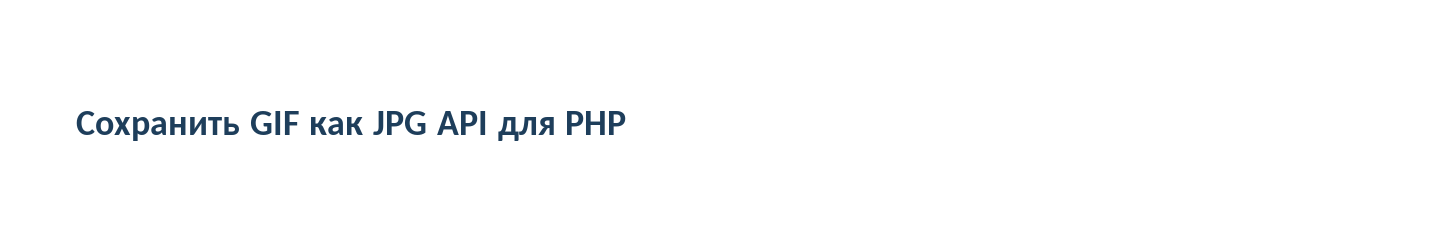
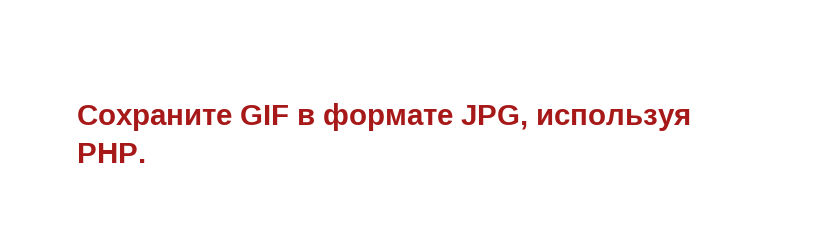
- Сохранить GIF как JPG API для PHP
+ Сохраните GIF в формате JPG, используя PHP.

